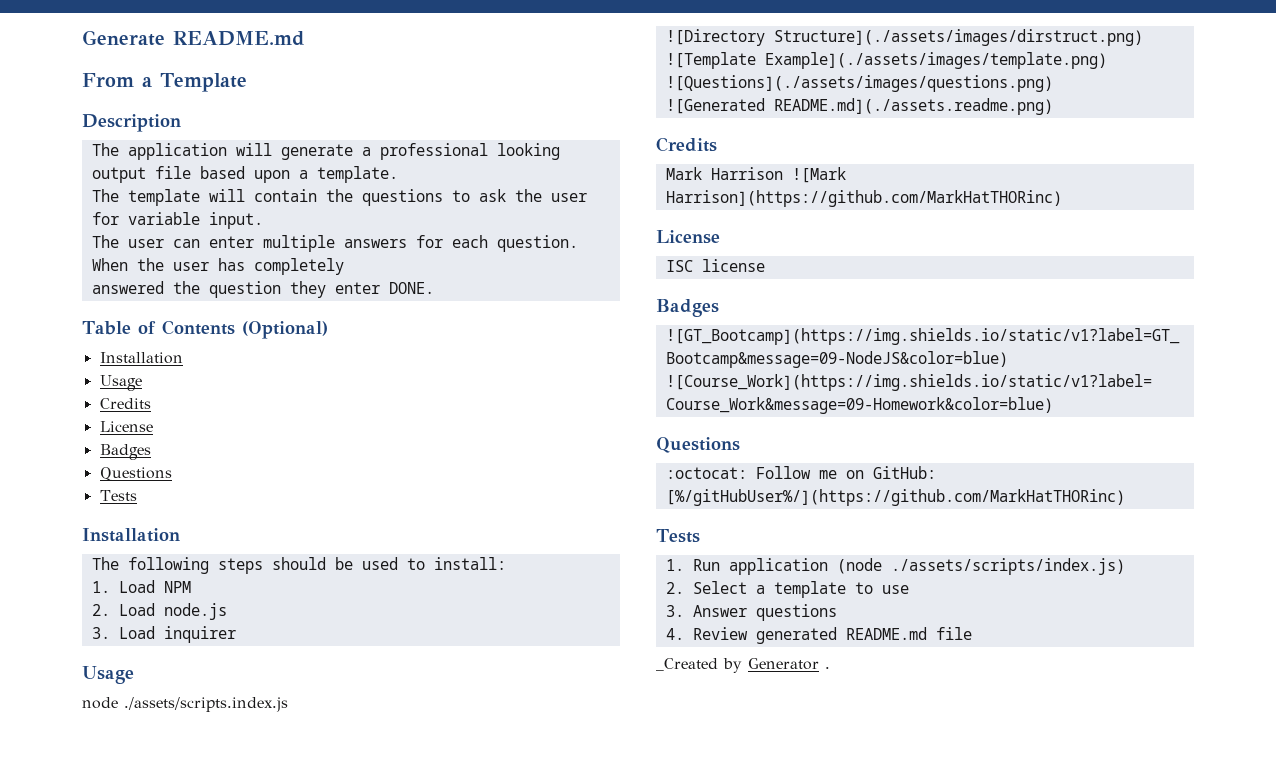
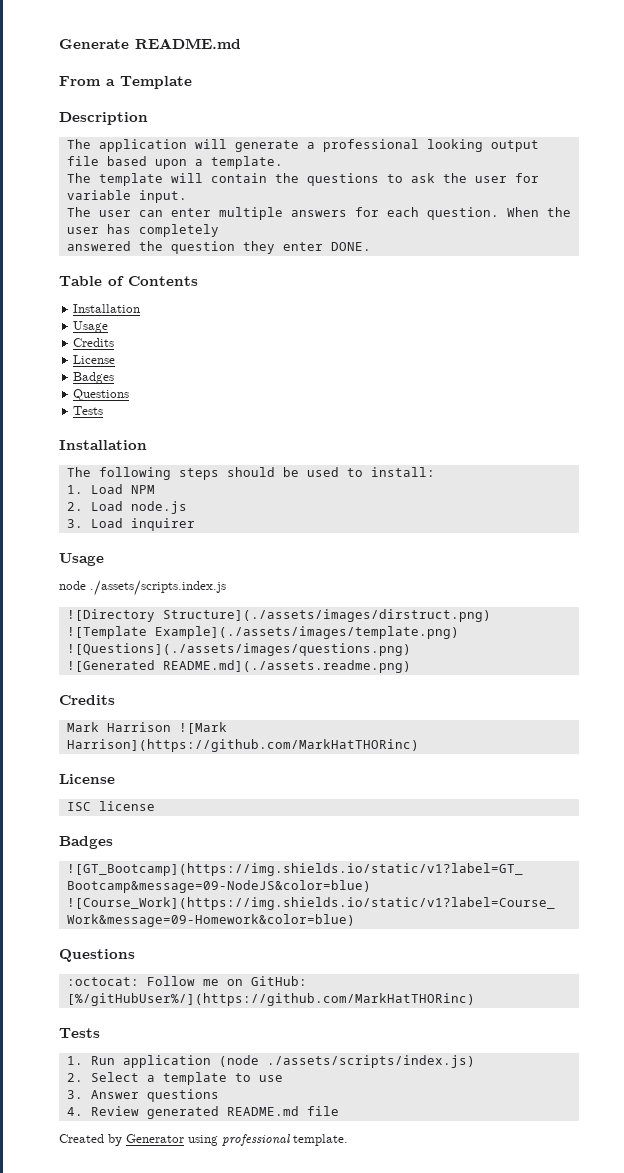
- Table of Contents (Optional)
+ Table of Contents
- _Created by Generator .
+ Created by Generator using professional template.

